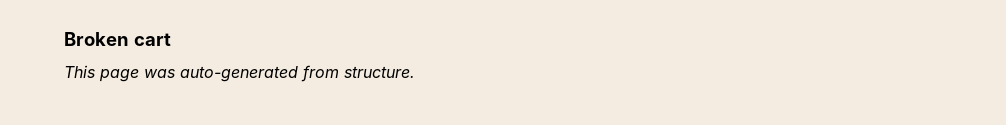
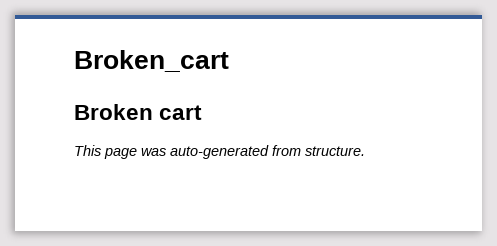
+ Broken_cart

